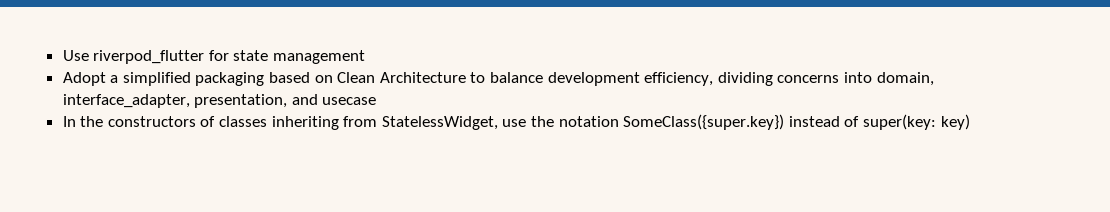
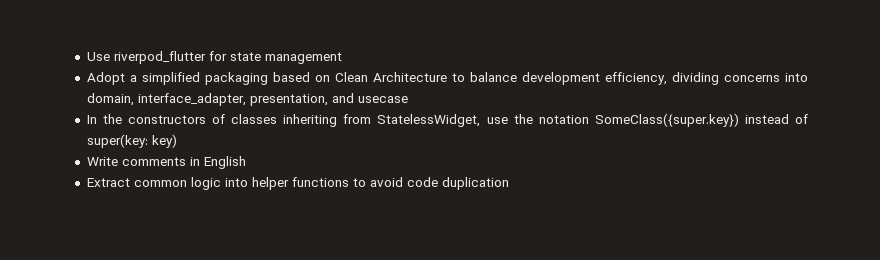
+ Write comments in English
+ Extract common logic into helper functions to avoid code duplication

